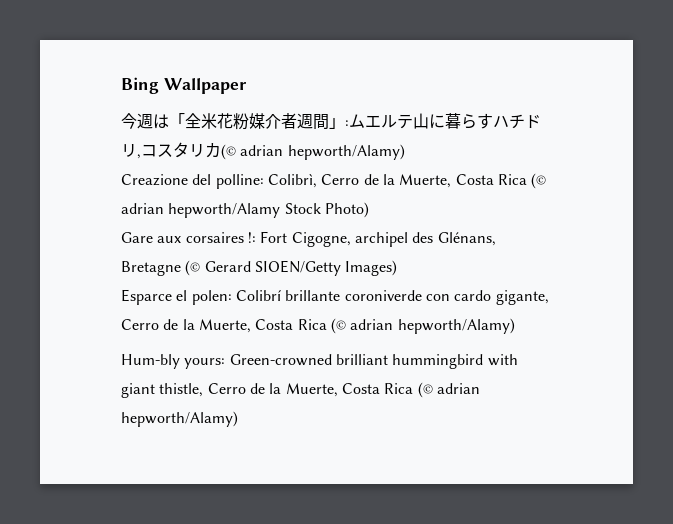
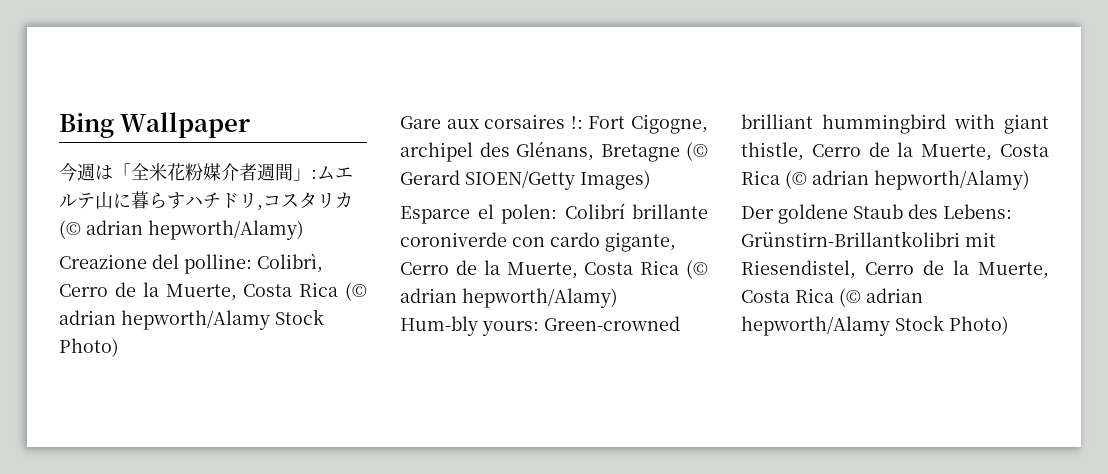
+ Der goldene Staub des Lebens: Grünstirn-Brillantkolibri mit Riesendistel, Cerro de la Muerte, Costa Rica (© adrian hepworth/Alamy Stock Photo)

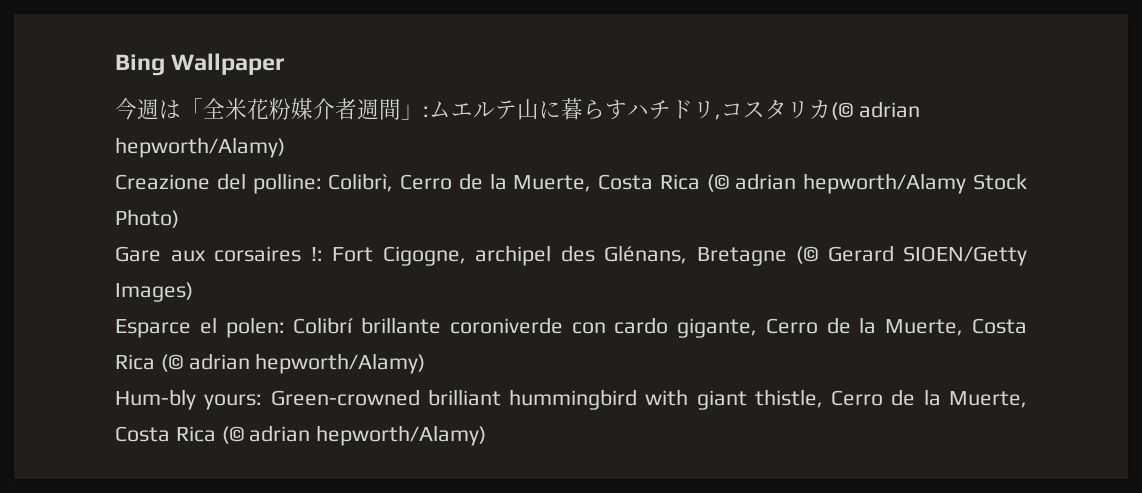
- Der goldene Staub des Lebens: Grünstirn-Brillantkolibri mit Riesendistel, Cerro de la Muerte, Costa Rica (© adrian hepworth/Alamy Stock Photo)

